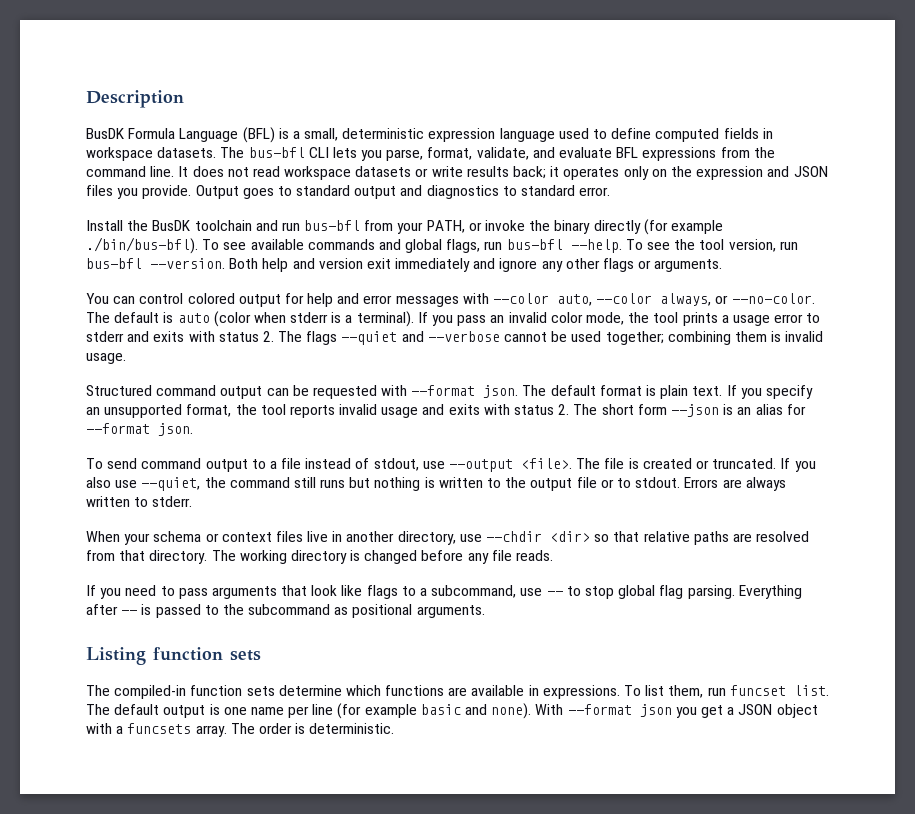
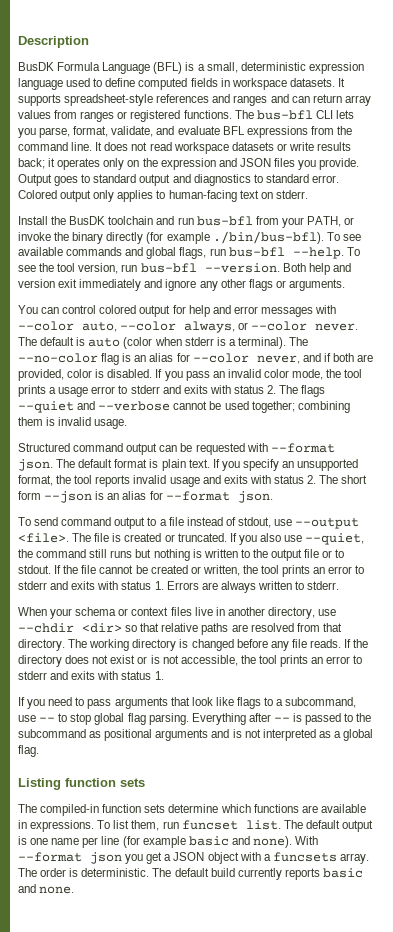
+ It supports spreadsheet-style references and ranges and can return array values from ranges or registered functions.
+ Colored output only applies to human-facing text on stderr.
- You can control colored output for help and error messages with --color auto, --color always, or --no-color.
+ You can control colored output for help and error messages with --color auto, --color always, or --color never.
+ The --no-color flag is an alias for --color never, and if both are provided, color is disabled.
- Errors are always written to stderr.
+ If the file cannot be created or written, the tool prints an error to stderr and exits with status 1. Errors are always written to stderr.
+ If the directory does not exist or is not accessible, the tool prints an error to stderr and exits with status 1.
- Everything after -- is passed to the subcommand as positional arguments.
+ Everything after -- is passed to the subcommand as positional arguments and is not interpreted as a global flag.
+ The default build currently reports basic and none.

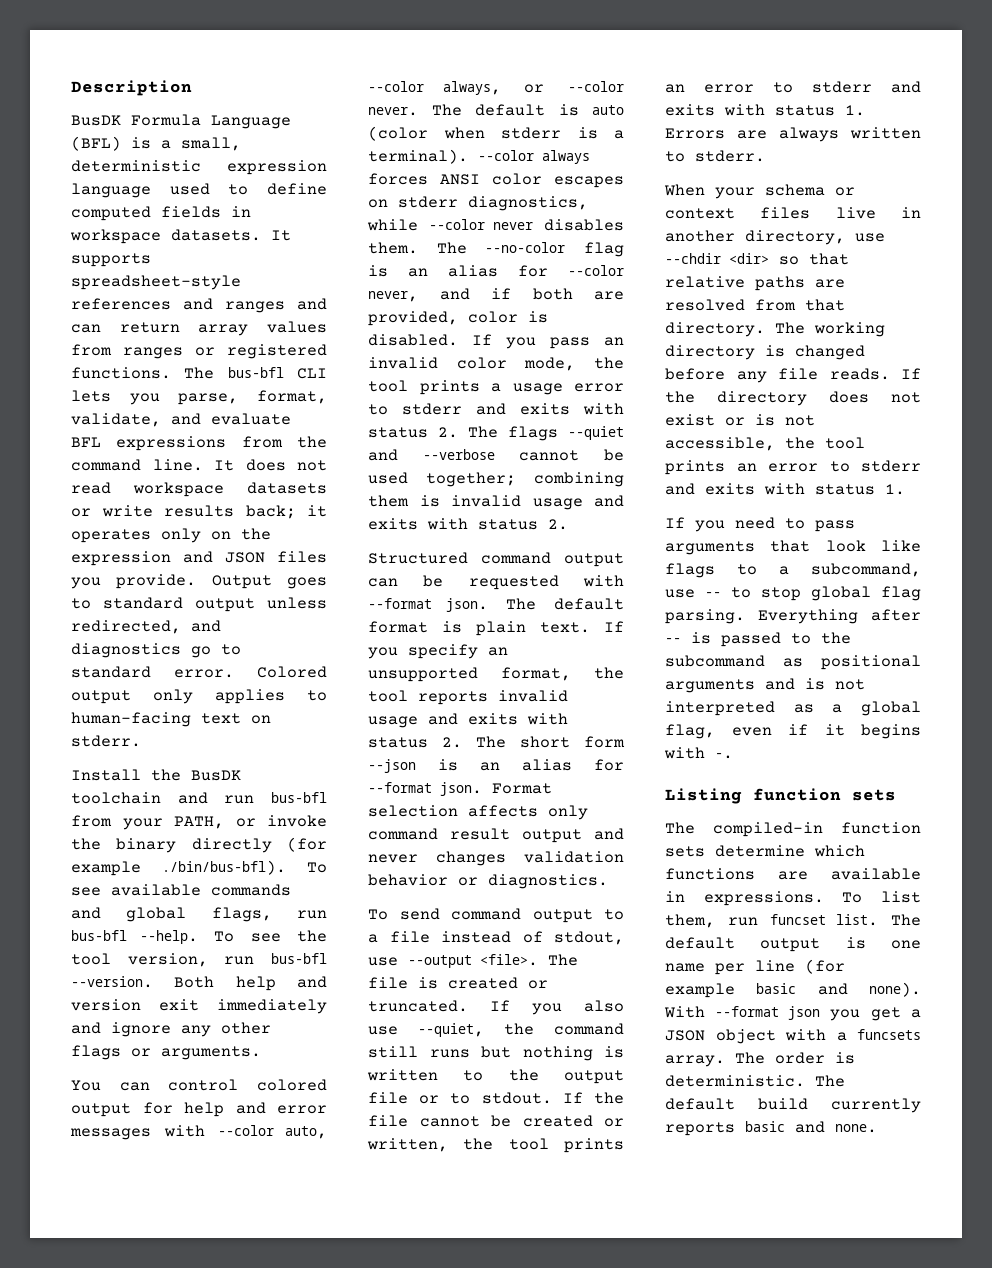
- Output goes to standard output and diagnostics to standard error.
+ Output goes to standard output unless redirected, and diagnostics go to standard error.
+ --color always forces ANSI color escapes on stderr diagnostics, while --color never disables them.
- If you pass an invalid color mode, the tool prints a usage error to stderr and exits with status 2. The flags --quiet and --verbose cannot be used together; combining them is invalid usage.
+ If you pass an invalid color mode, the tool prints a usage error to stderr and exits with status 2. The flags --quiet and --verbose cannot be used together; combining them is invalid usage and exits with status 2.
+ Format selection affects only command result output and never changes validation behavior or diagnostics.
- Everything after -- is passed to the subcommand as positional arguments and is not interpreted as a global flag.
+ Everything after -- is passed to the subcommand as positional arguments and is not interpreted as a global flag, even if it begins with -.

